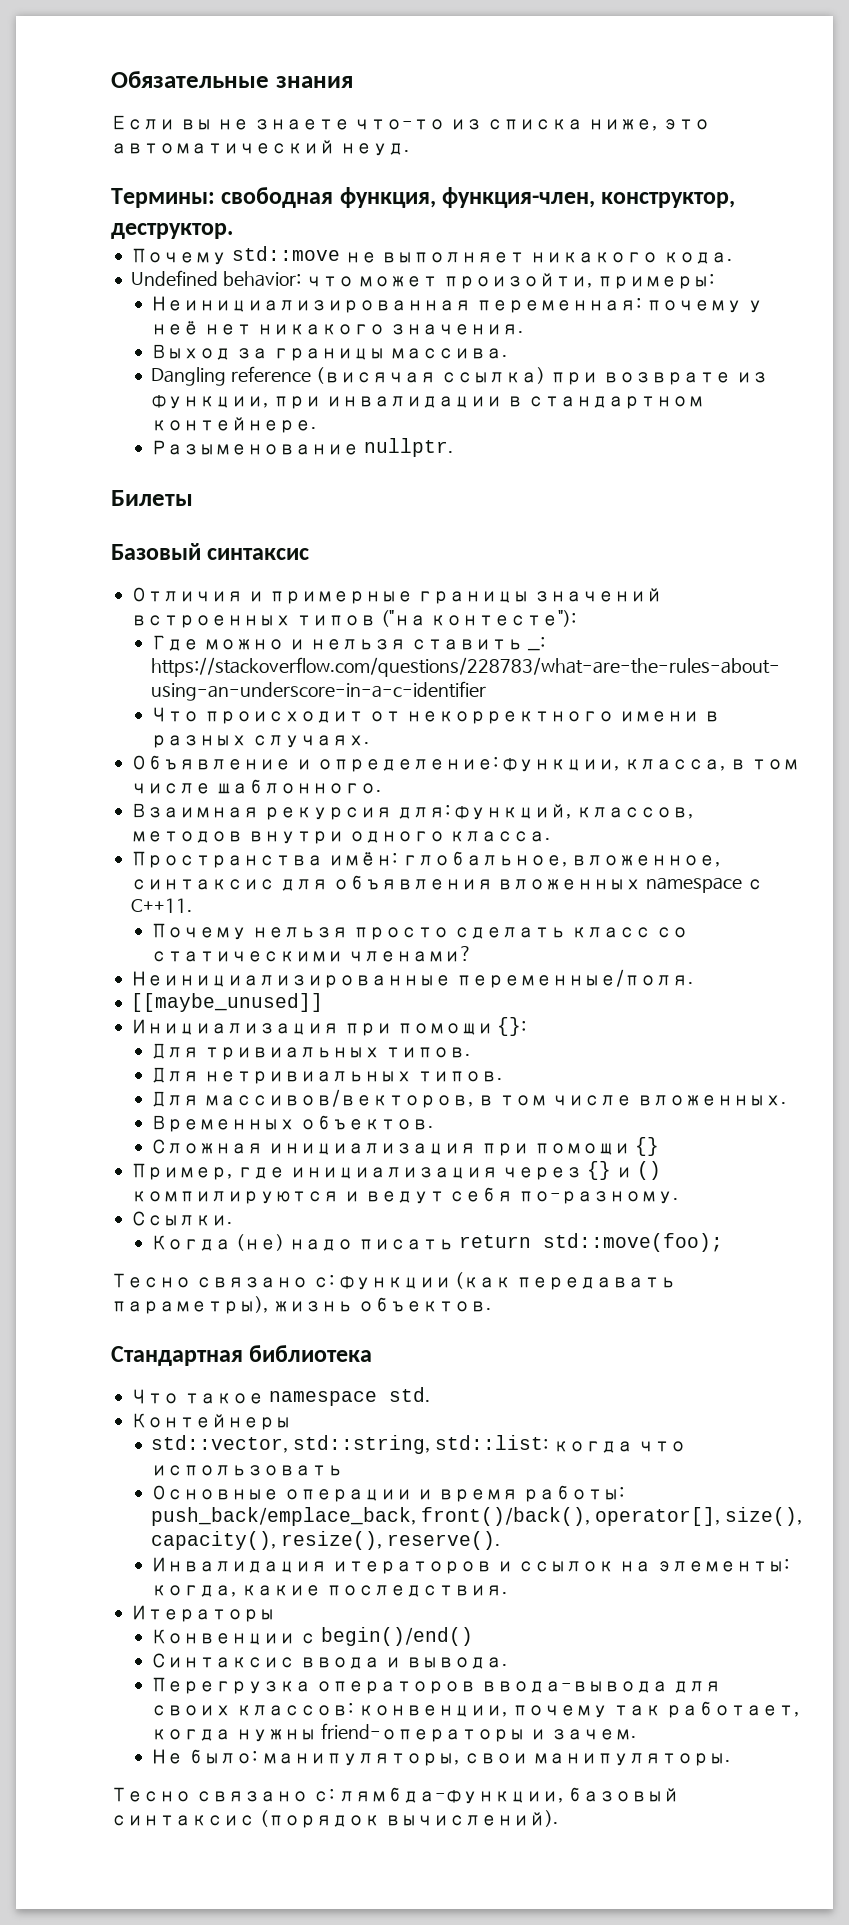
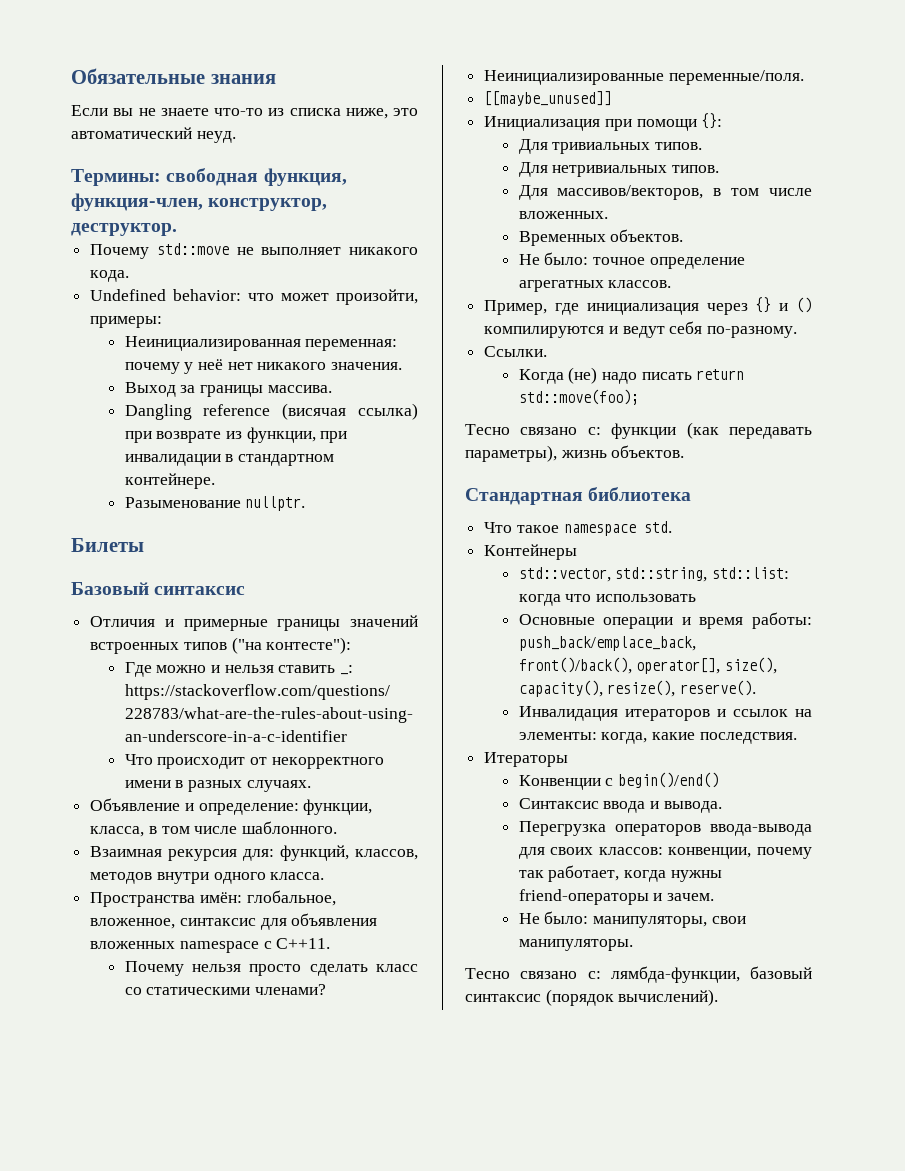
- Сложная инициализация при помощи {}
+ Не было: точное определение агрегатных классов.

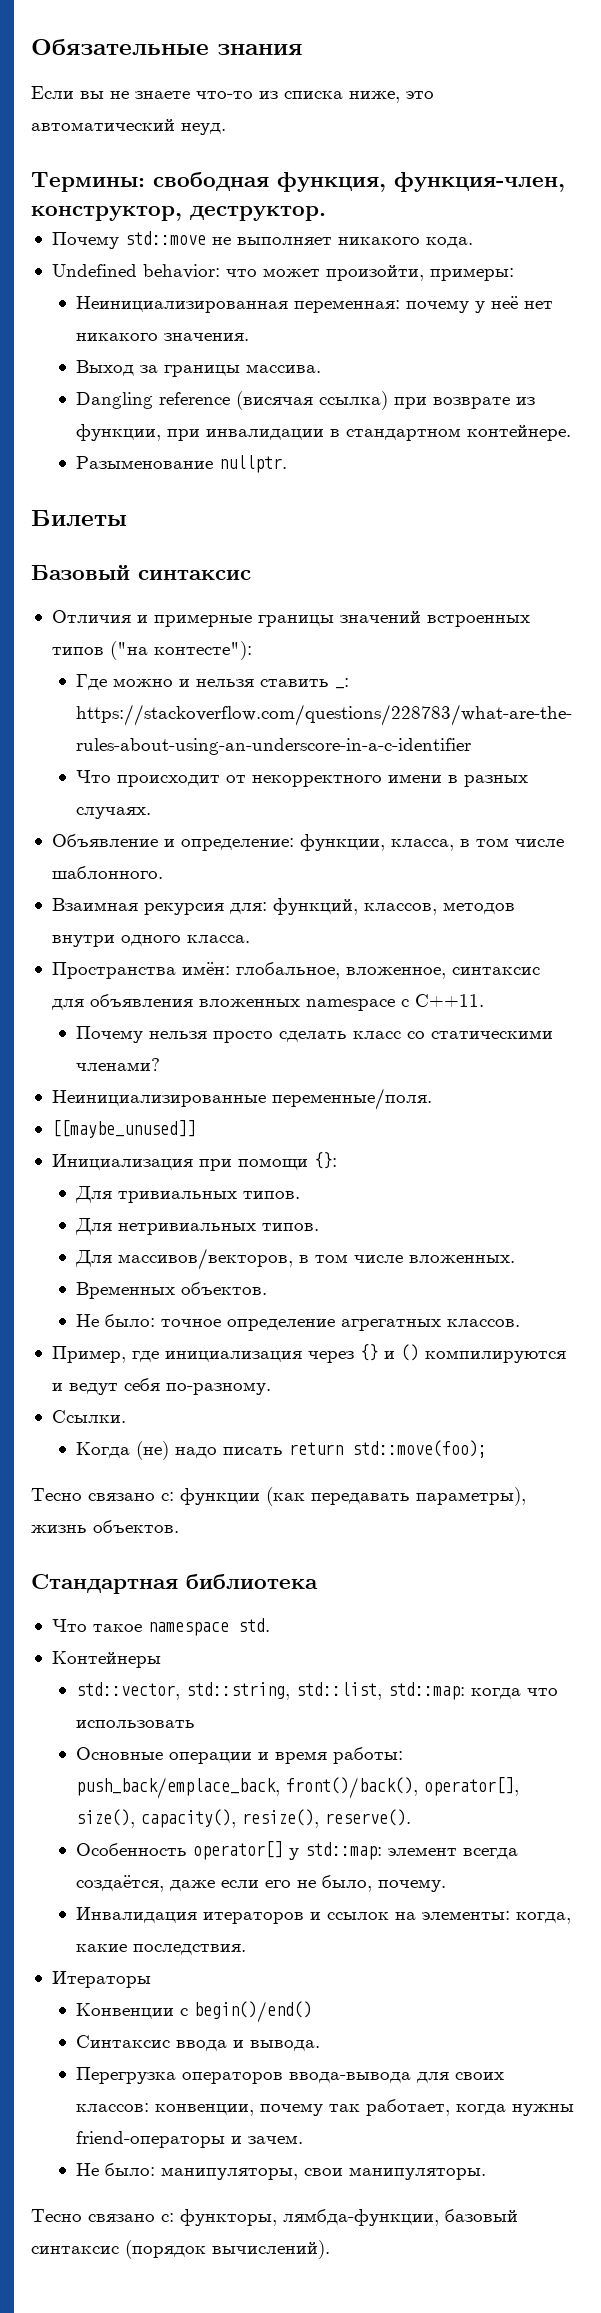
- std::vector, std::string, std::list: когда что использовать
+ std::vector, std::string, std::list, std::map: когда что использовать
+ Особенность operator[] у std::map: элемент всегда создаётся, даже если его не было, почему.
- Тесно связано с: лямбда-функции, базовый синтаксис (порядок вычислений).
+ Тесно связано с: функторы, лямбда-функции, базовый синтаксис (порядок вычислений).

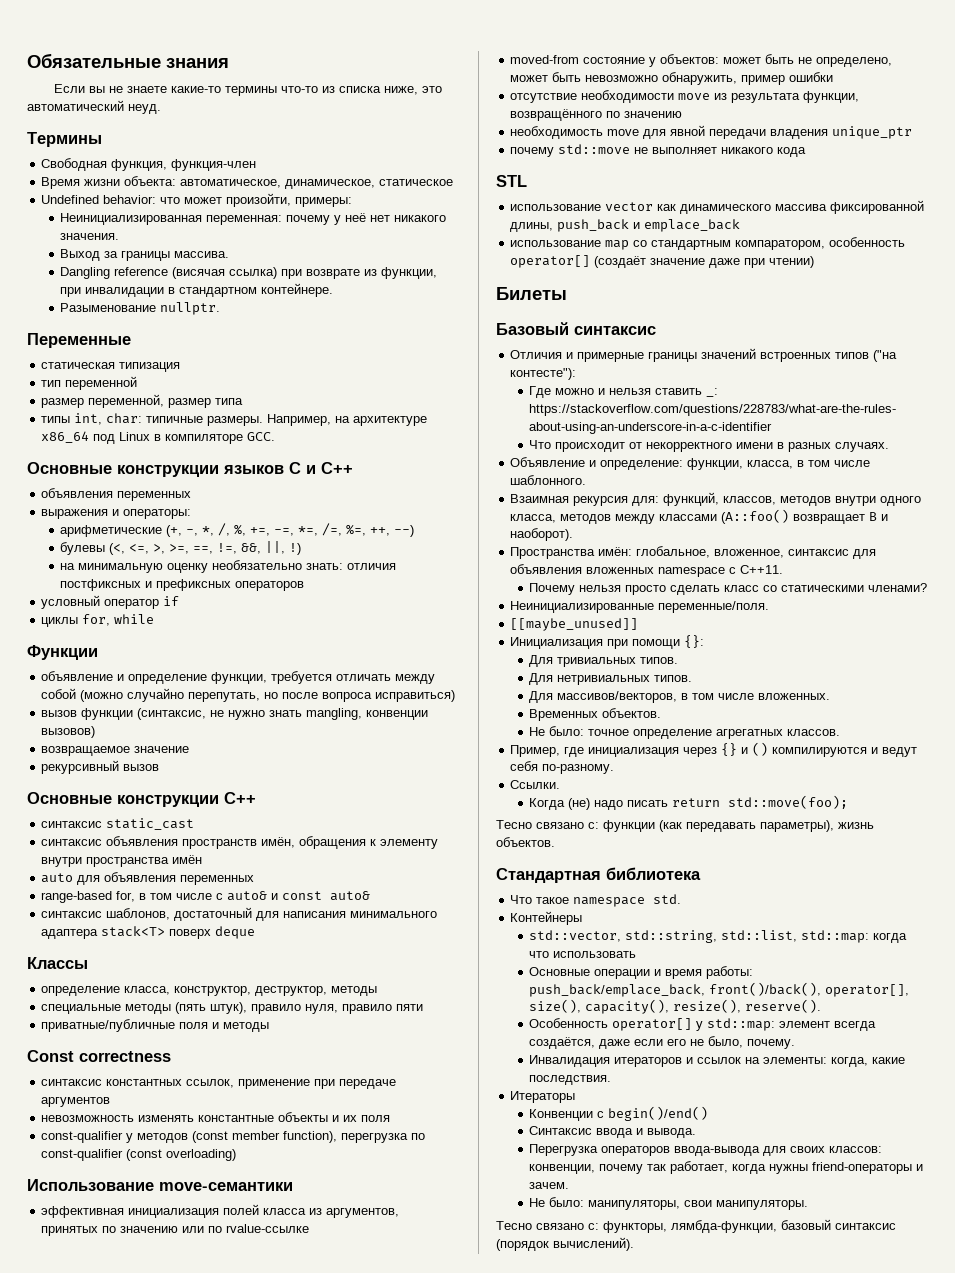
- Если вы не знаете что-то из списка ниже, это автоматический неуд.
+ Если вы не знаете какие-то термины что-то из списка ниже, это автоматический неуд.
- Термины: свободная функция, функция-член, конструктор, деструктор.
- Почему std::move не выполняет никакого кода.
+ Термины
+ Свободная функция, функция-член
+ Время жизни объекта: автоматическое, динамическое, статическое
+ Переменные
+ статическая типизация
+ тип переменной
+ размер переменной, размер типа
+ типы int, char: типичные размеры. Например, на архитектуре x86_64 под Linux в компиляторе GCC.
+ Основные конструкции языков C и C++
+ объявления переменных
+ выражения и операторы:
+ арифметические (+, -, *, /, %, +=, -=, *=, /=, %=, ++, --)
+ булевы (<, <=, >, >=, ==, !=, &&, ||, !)
+ на минимальную оценку необязательно знать: отличия постфиксных и префиксных операторов
+ условный оператор if
+ циклы for, while
+ Функции
+ объявление и определение функции, требуется отличать между собой (можно случайно перепутать, но после вопроса исправиться)
+ вызов функции (синтаксис, не нужно знать mangling, конвенции вызовов)
+ возвращаемое значение
+ рекурсивный вызов
+ Основные конструкции C++
+ синтаксис static_cast
+ синтаксис объявления пространств имён, обращения к элементу внутри пространства имён
+ auto для объявления переменных
+ range-based for, в том числе с auto& и const auto&
+ синтаксис шаблонов, достаточный для написания минимального адаптера stack<T> поверх deque
+ Классы
+ определение класса, конструктор, деструктор, методы
+ специальные методы (пять штук), правило нуля, правило пяти
+ приватные/публичные поля и методы
+ Const correctness
+ синтаксис константных ссылок, применение при передаче аргументов
+ невозможность изменять константные объекты и их поля
+ const-qualifier у методов (const member function), перегрузка по const-qualifier (const overloading)
+ Использование move-семантики
+ эффективная инициализация полей класса из аргументов, принятых по значению или по rvalue-ссылке
+ moved-from состояние у объектов: может быть не определено, может быть невозможно обнаружить, пример ошибки
+ отсутствие необходимости move из результата функции, возвращённого по значению
+ необходимость move для явной передачи владения unique_ptr
+ почему std::move не выполняет никакого кода
+ STL
+ использование vector как динамического массива фиксированной длины, push_back и emplace_back
+ использование map со стандартным компаратором, особенность operator[] (создаёт значение даже при чтении)
- Взаимная рекурсия для: функций, классов, методов внутри одного класса.
+ Взаимная рекурсия для: функций, классов, методов внутри одного класса, методов между классами (A::foo() возвращает B и наоборот).

